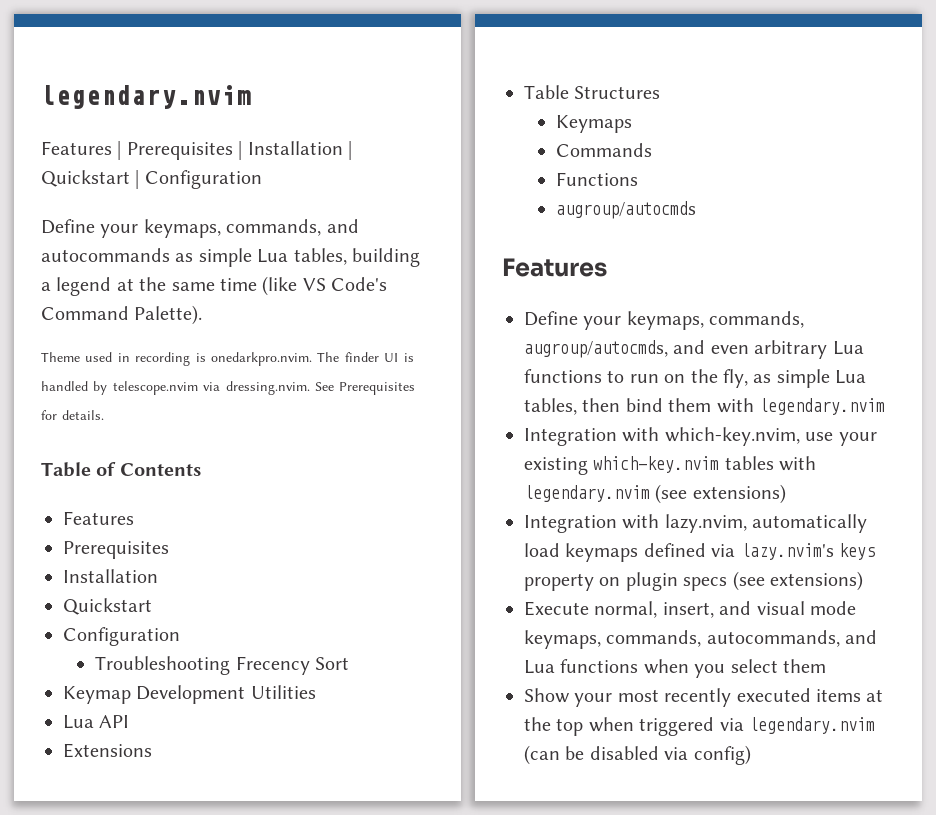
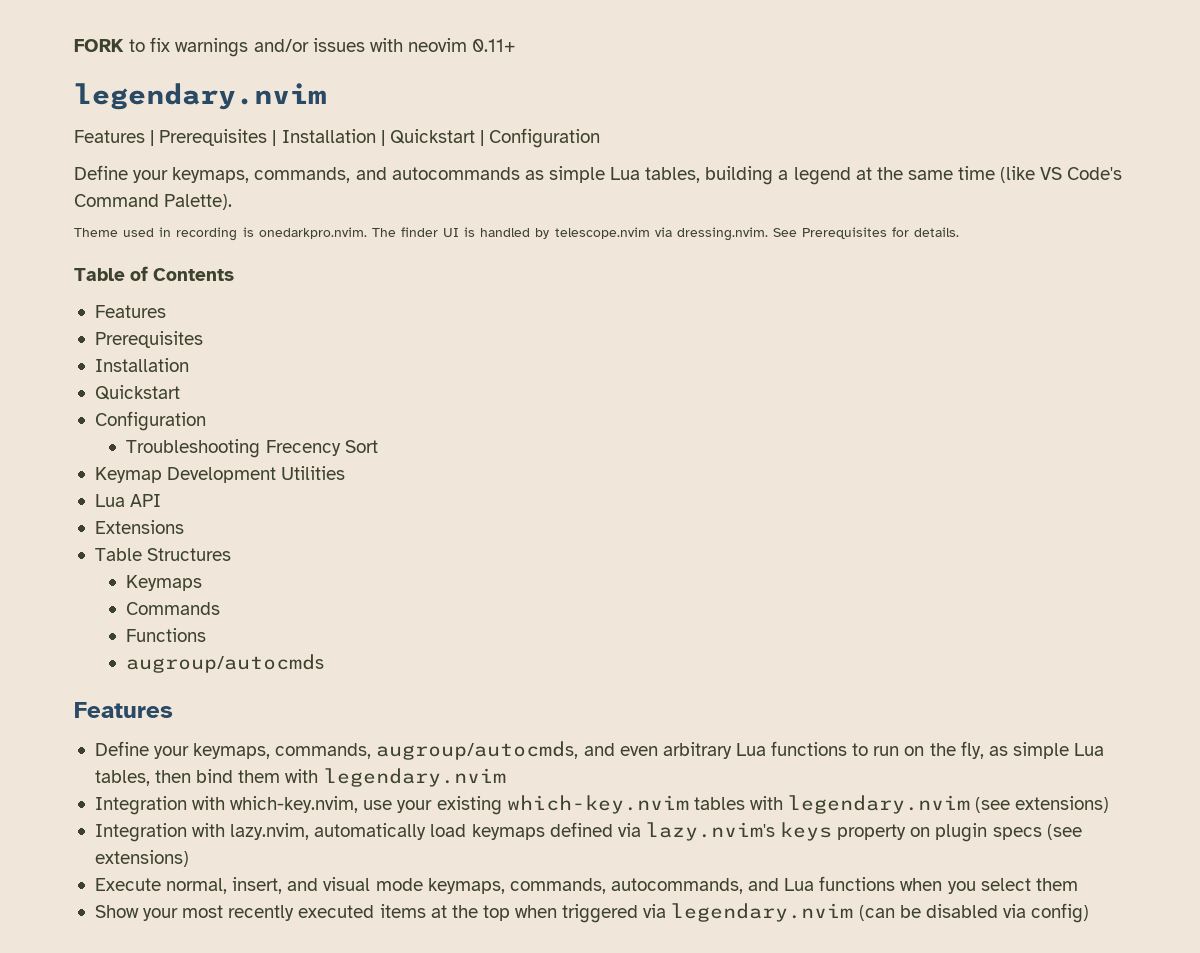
+ FORK to fix warnings and/or issues with neovim 0.11+

